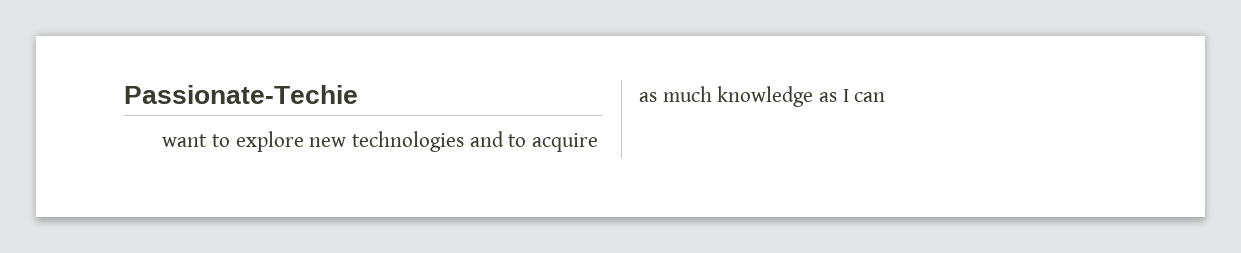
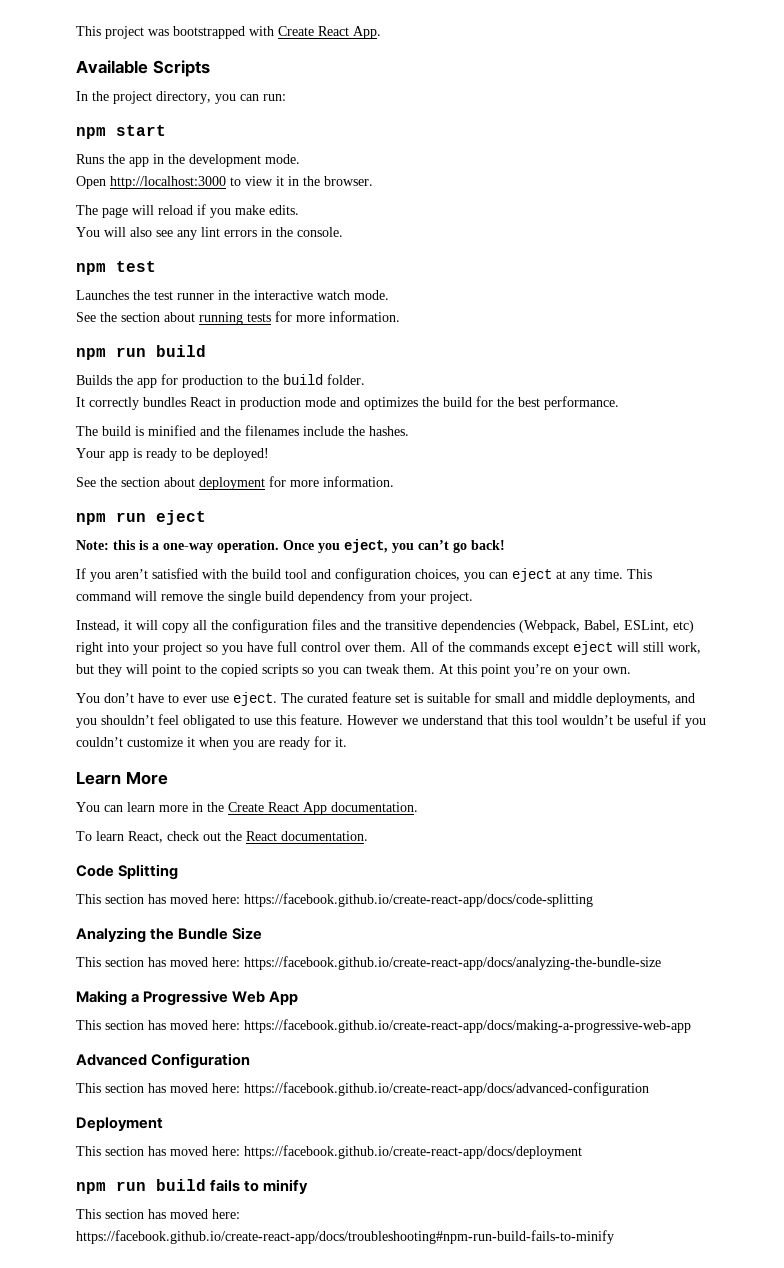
- Passionate-Techie
- want to explore new technologies and to acquire as much knowledge as I can
+ This project was bootstrapped with Create React App.
+ Available Scripts
+ In the project directory, you can run:
+ npm start
+ Runs the app in the development mode.
+ Open http://localhost:3000 to view it in the browser.
+ The page will reload if you make edits.
+ You will also see any lint errors in the console.
+ npm test
+ Launches the test runner in the interactive watch mode.
+ See the section about running tests for more information.
+ npm run build
+ Builds the app for production to the build folder.
+ It correctly bundles React in production mode and optimizes the build for the best performance.
+ The build is minified and the filenames include the hashes.
+ Your app is ready to be deployed!
+ See the section about deployment for more information.
+ npm run eject
+ Note: this is a one-way operation. Once you eject, you can’t go back!
+ If you aren’t satisfied with the build tool and configuration choices, you can eject at any time. This command will remove the single build dependency from your project.
+ Instead, it will copy all the configuration files and the transitive dependencies (Webpack, Babel, ESLint, etc) right into your project so you have full control over them. All of the commands except eject will still work, but they will point to the copied scripts so you can tweak them. At this point you’re on your own.
+ You don’t have to ever use eject. The curated feature set is suitable for small and middle deployments, and you shouldn’t feel obligated to use this feature. However we understand that this tool wouldn’t be useful if you couldn’t customize it when you are ready for it.
+ Learn More
+ You can learn more in the Create React App documentation.
+ To learn React, check out the React documentation.
+ Code Splitting
+ This section has moved here: https://facebook.github.io/create-react-app/docs/code-splitting
+ Analyzing the Bundle Size
+ This section has moved here: https://facebook.github.io/create-react-app/docs/analyzing-the-bundle-size
+ Making a Progressive Web App
+ This section has moved here: https://facebook.github.io/create-react-app/docs/making-a-progressive-web-app
+ Advanced Configuration
+ This section has moved here: https://facebook.github.io/create-react-app/docs/advanced-configuration
+ Deployment
+ This section has moved here: https://facebook.github.io/create-react-app/docs/deployment
+ npm run build fails to minify
+ This section has moved here: https://facebook.github.io/create-react-app/docs/troubleshooting#npm-run-build-fails-to-minify

